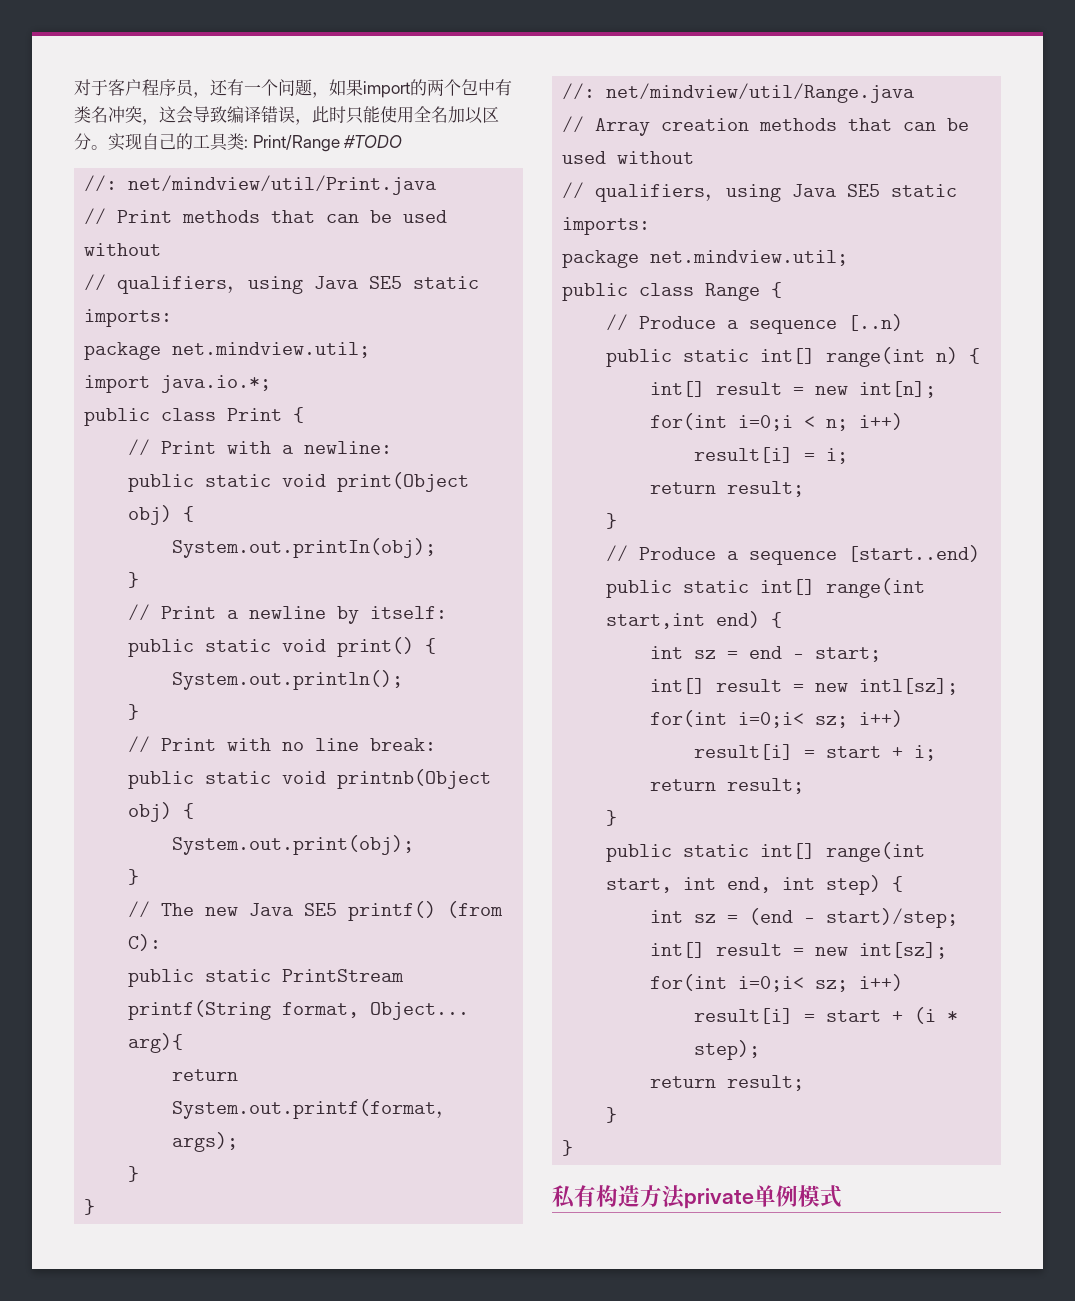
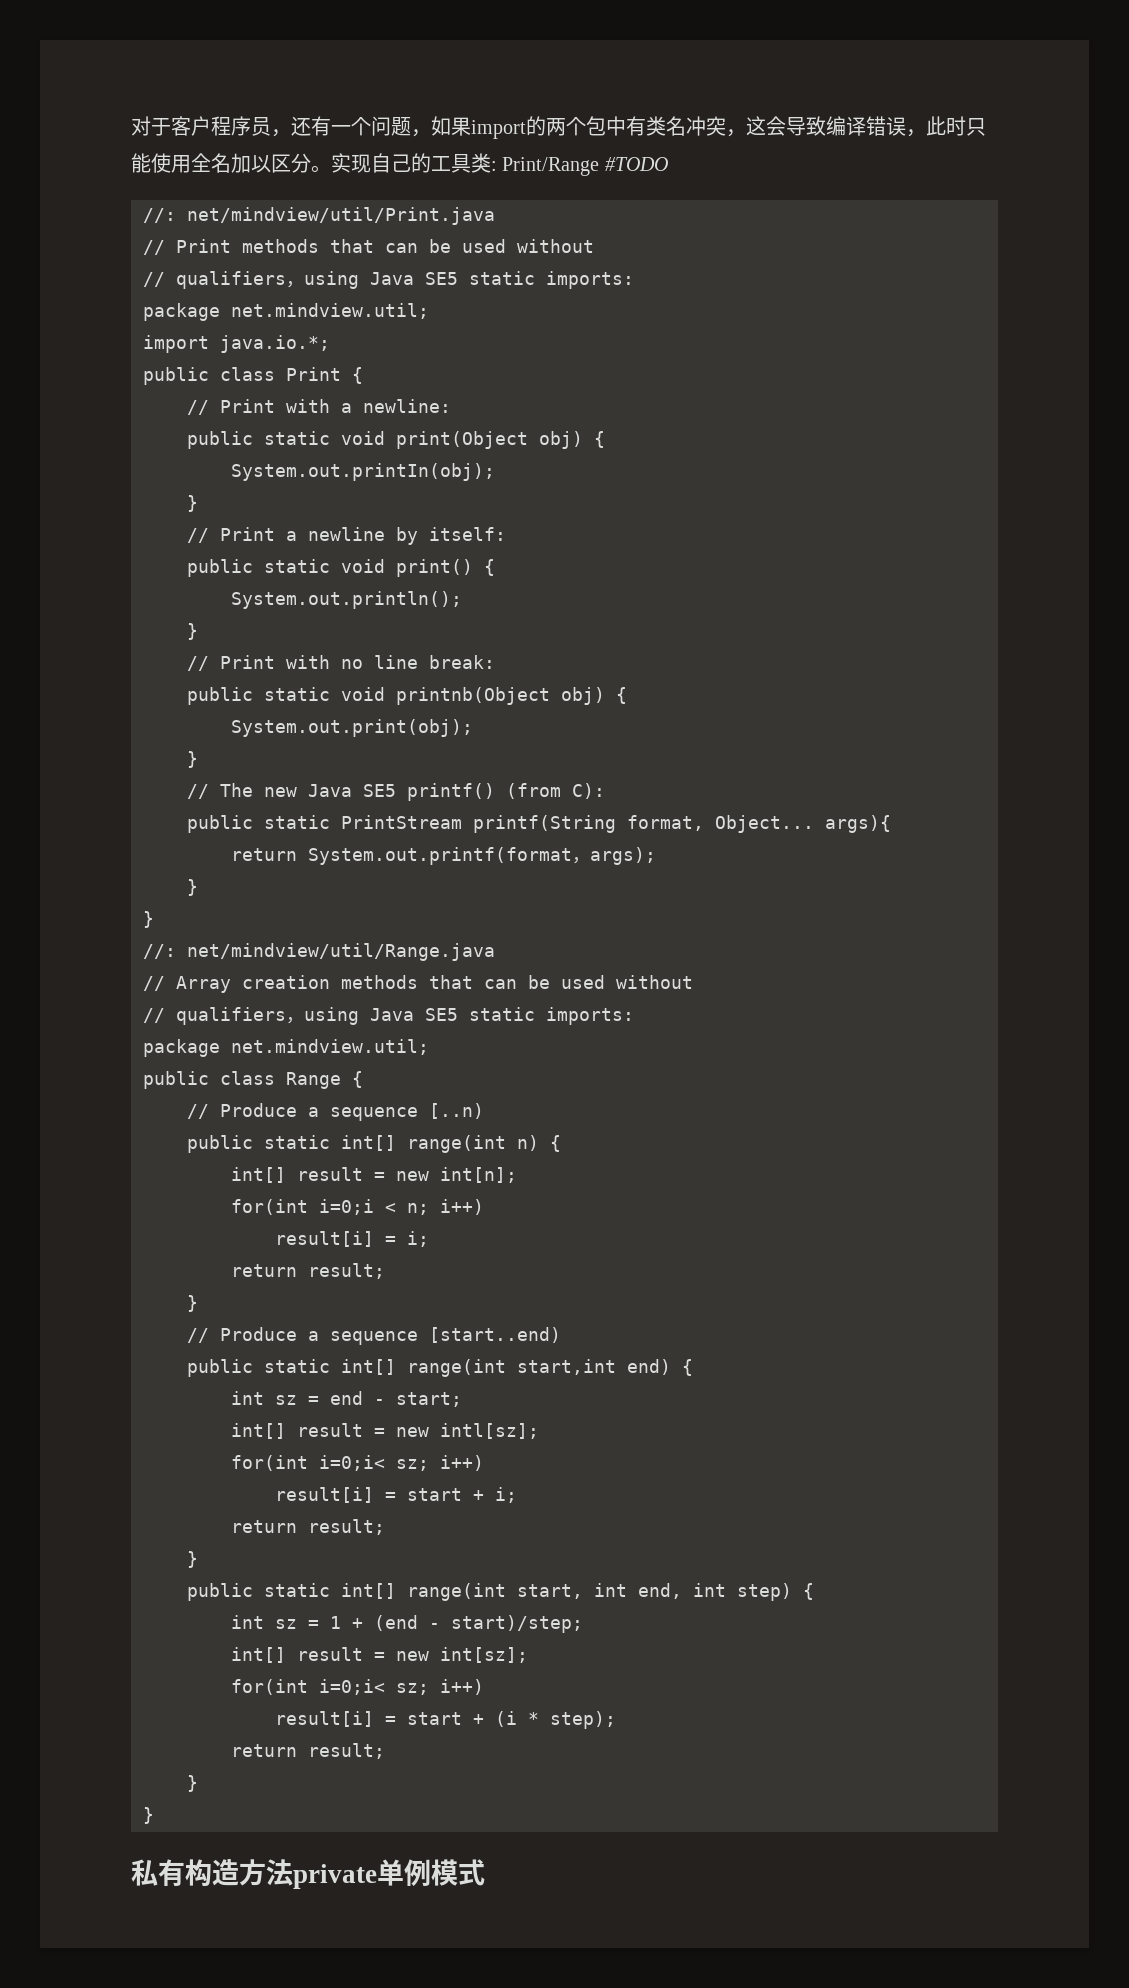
- public static PrintStream printf(String format, Object... arg){
+ public static PrintStream printf(String format, Object... args){
- int sz = (end - start)/step;
+ int sz = 1 + (end - start)/step;

